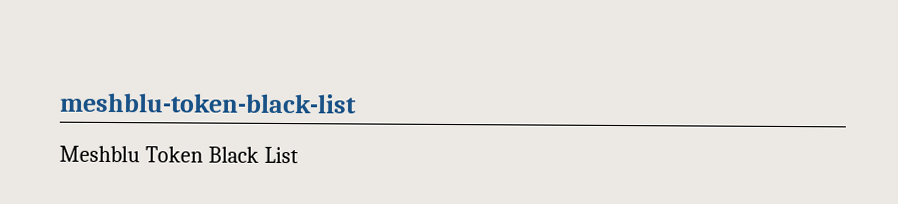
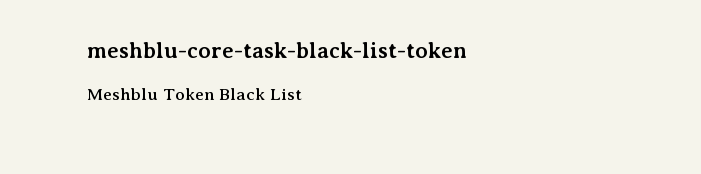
- meshblu-token-black-list
+ meshblu-core-task-black-list-token

